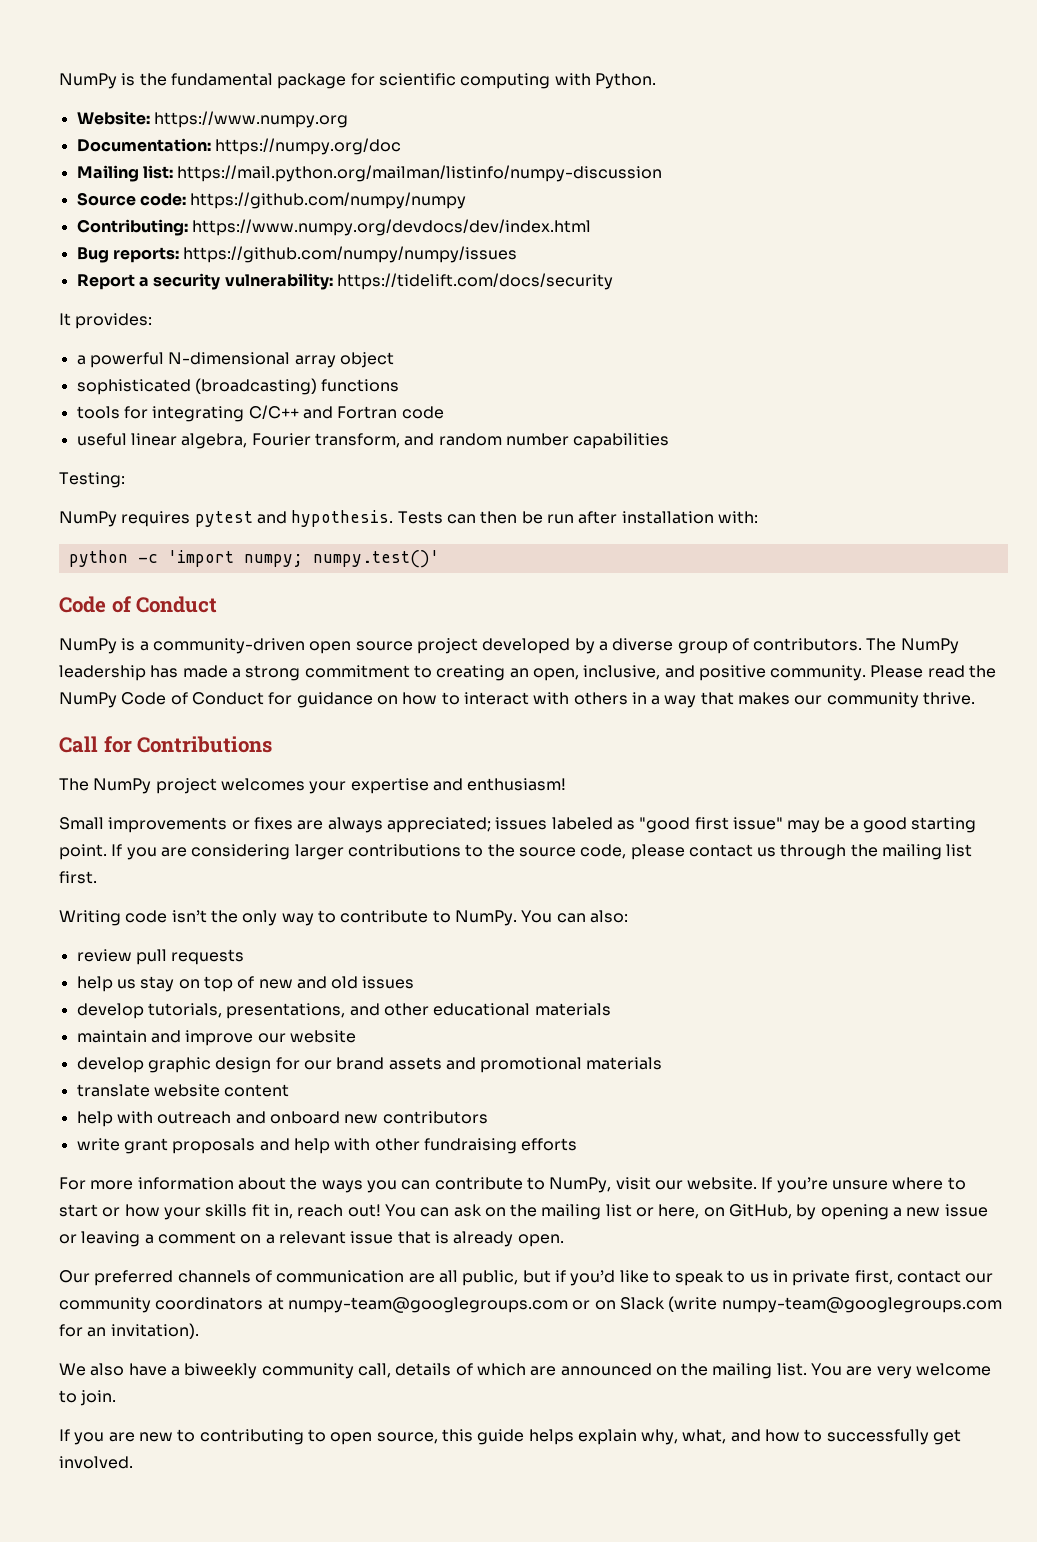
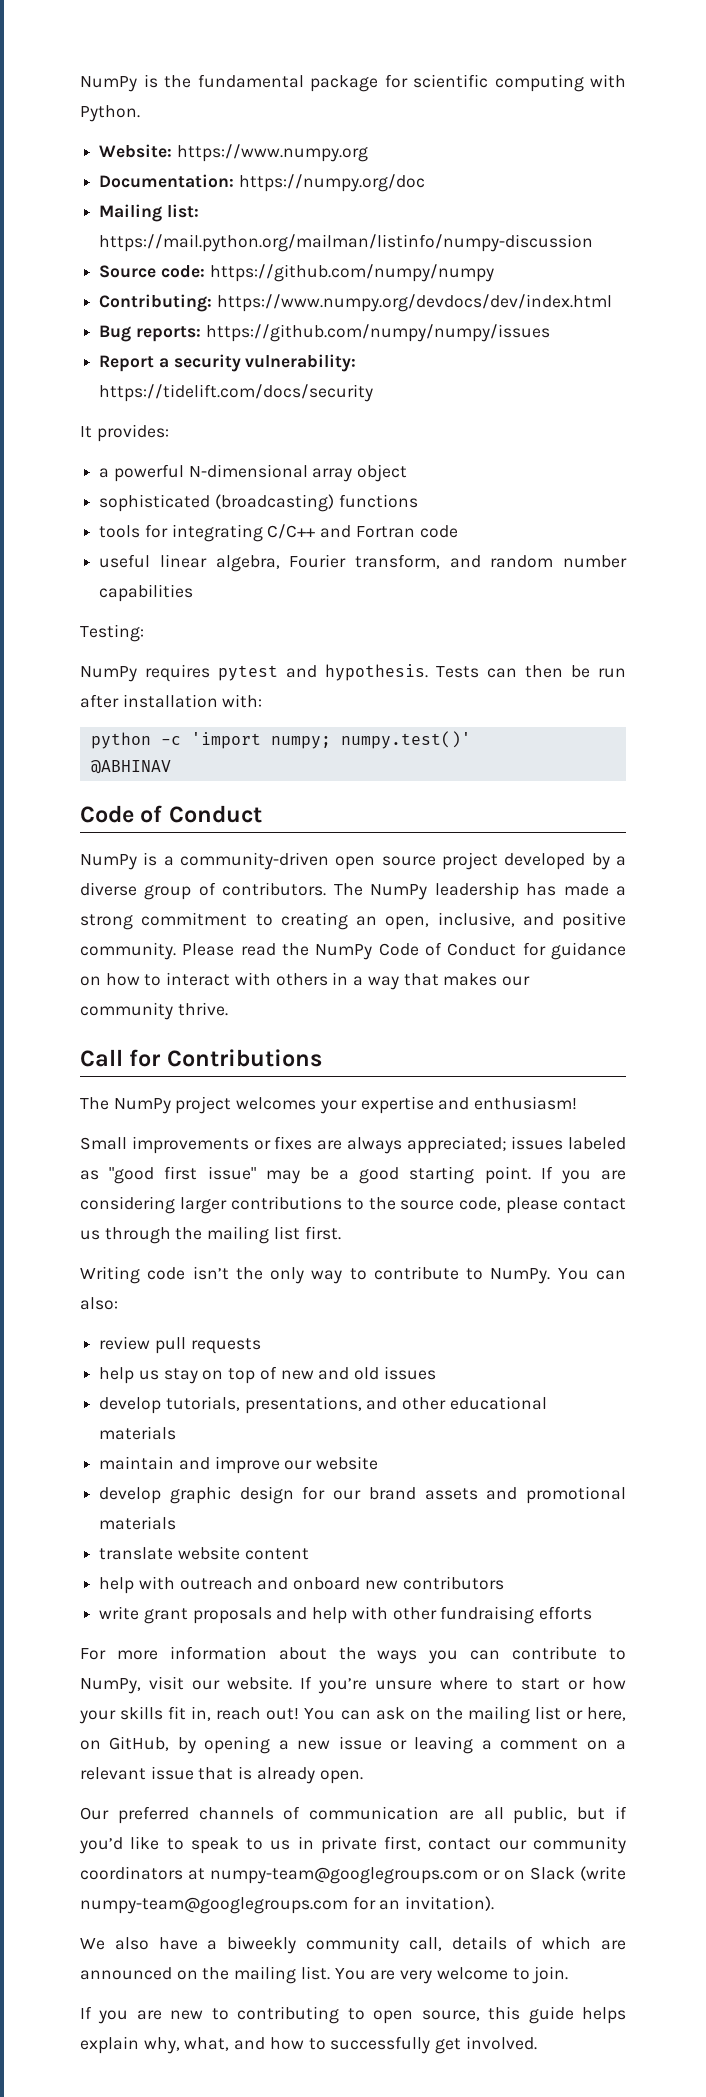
+ @ABHINAV

